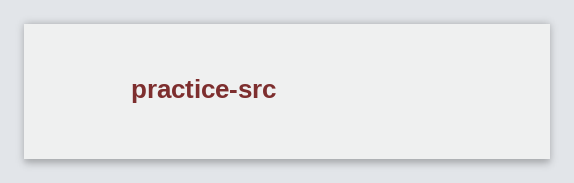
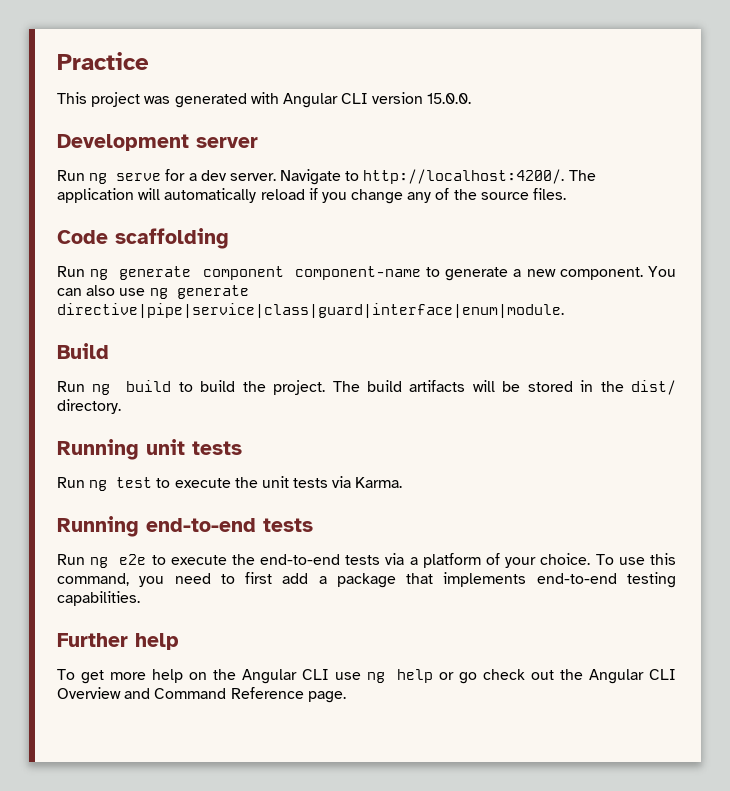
- practice-src
+ Practice
+ This project was generated with Angular CLI version 15.0.0.
+ Development server
+ Run ng serve for a dev server. Navigate to http://localhost:4200/. The application will automatically reload if you change any of the source files.
+ Code scaffolding
+ Run ng generate component component-name to generate a new component. You can also use ng generate directive|pipe|service|class|guard|interface|enum|module.
+ Build
+ Run ng build to build the project. The build artifacts will be stored in the dist/ directory.
+ Running unit tests
+ Run ng test to execute the unit tests via Karma.
+ Running end-to-end tests
+ Run ng e2e to execute the end-to-end tests via a platform of your choice. To use this command, you need to first add a package that implements end-to-end testing capabilities.
+ Further help
+ To get more help on the Angular CLI use ng help or go check out the Angular CLI Overview and Command Reference page.

